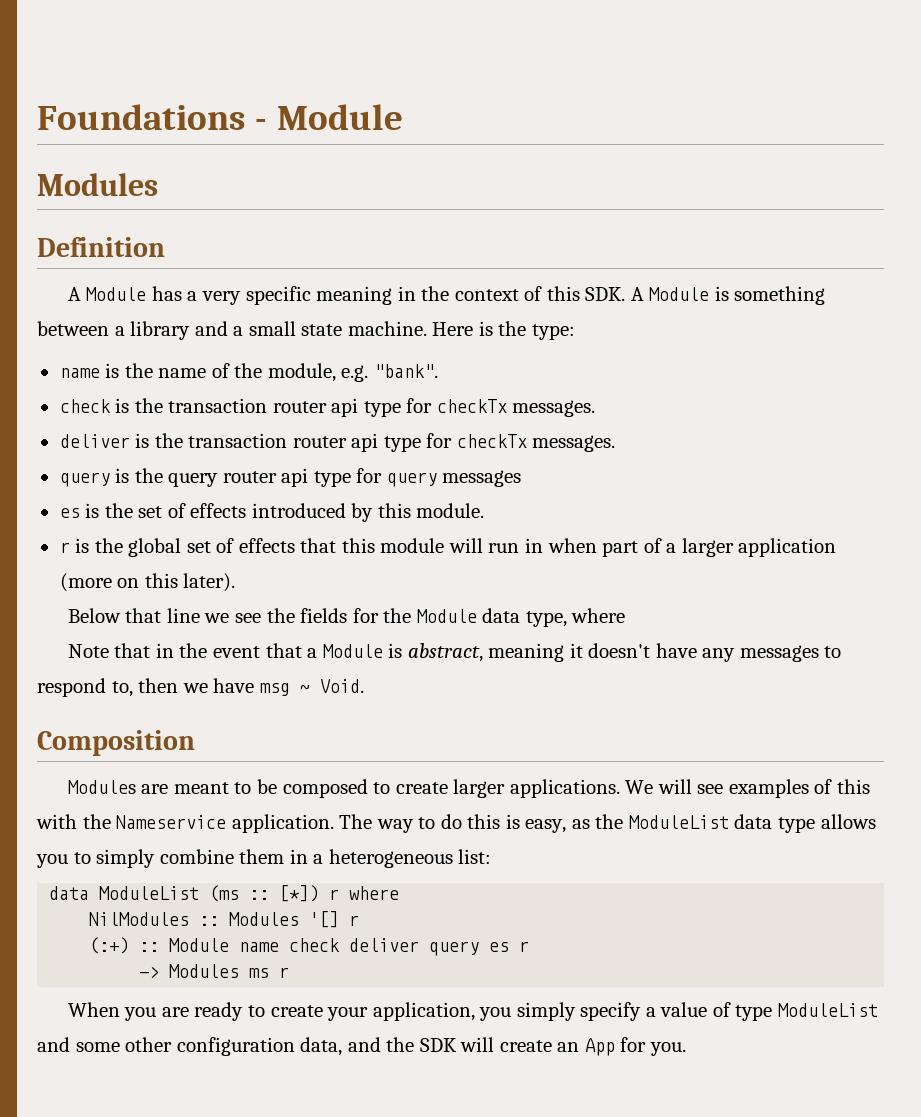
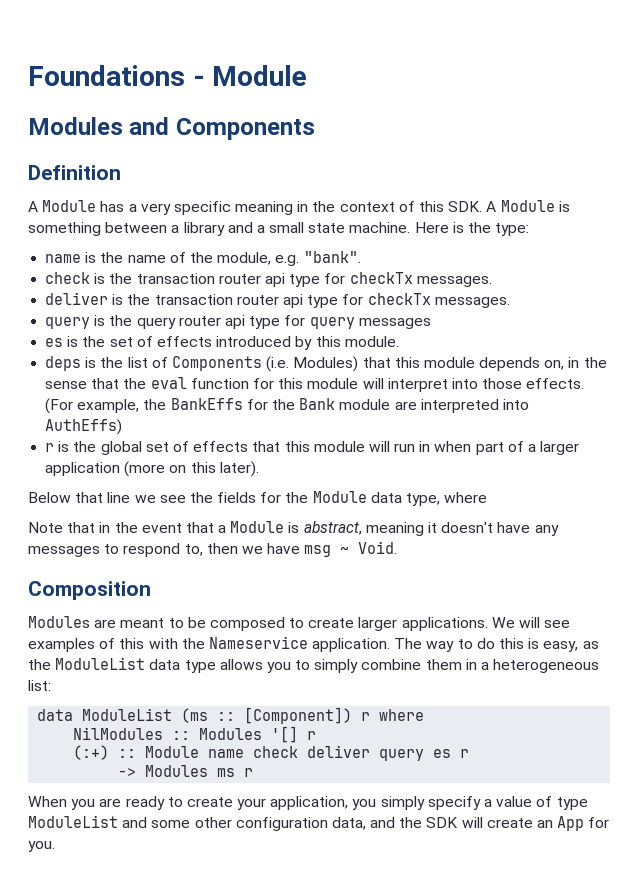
  Foundations - Module
- Modules
+ Modules and Components
+ deps is the list of Components (i.e. Modules) that this module depends on, in the sense that the eval function for this module will interpret into those effects. (For example, the BankEffs for the Bank module are interpreted into AuthEffs)
- data ModuleList (ms :: [*]) r where
+ data ModuleList (ms :: [Component]) r where

